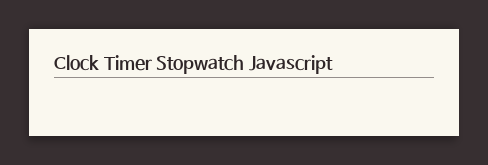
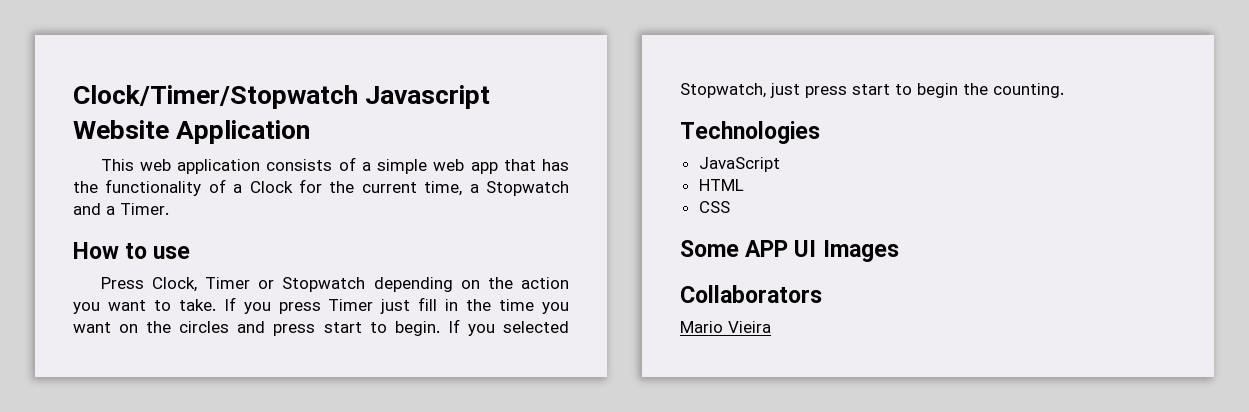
- Clock Timer Stopwatch Javascript
+ Clock/Timer/Stopwatch Javascript Website Application
+ This web application consists of a simple web app that has the functionality of a Clock for the current time, a Stopwatch and a Timer.
+ How to use
+ Press Clock, Timer or Stopwatch depending on the action you want to take. If you press Timer just fill in the time you want on the circles and press start to begin. If you selected Stopwatch, just press start to begin the counting.
+ Technologies
+ JavaScript
+ HTML
+ CSS
+ Some APP UI Images
+ Collaborators
+ Mario Vieira

